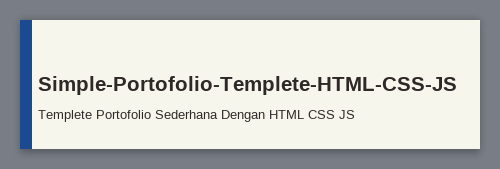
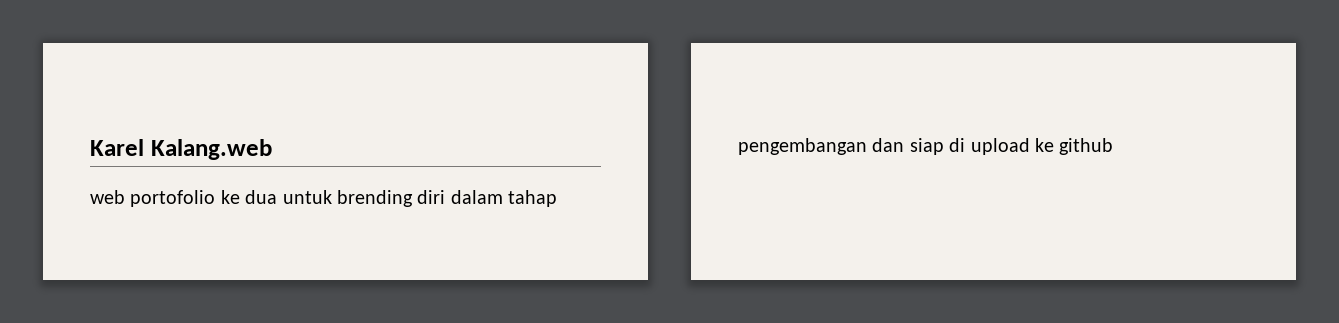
- Simple-Portofolio-Templete-HTML-CSS-JS
- Templete Portofolio Sederhana Dengan HTML CSS JS
+ Karel Kalang.web
+ web portofolio ke dua untuk brending diri dalam tahap pengembangan dan siap di upload ke github

